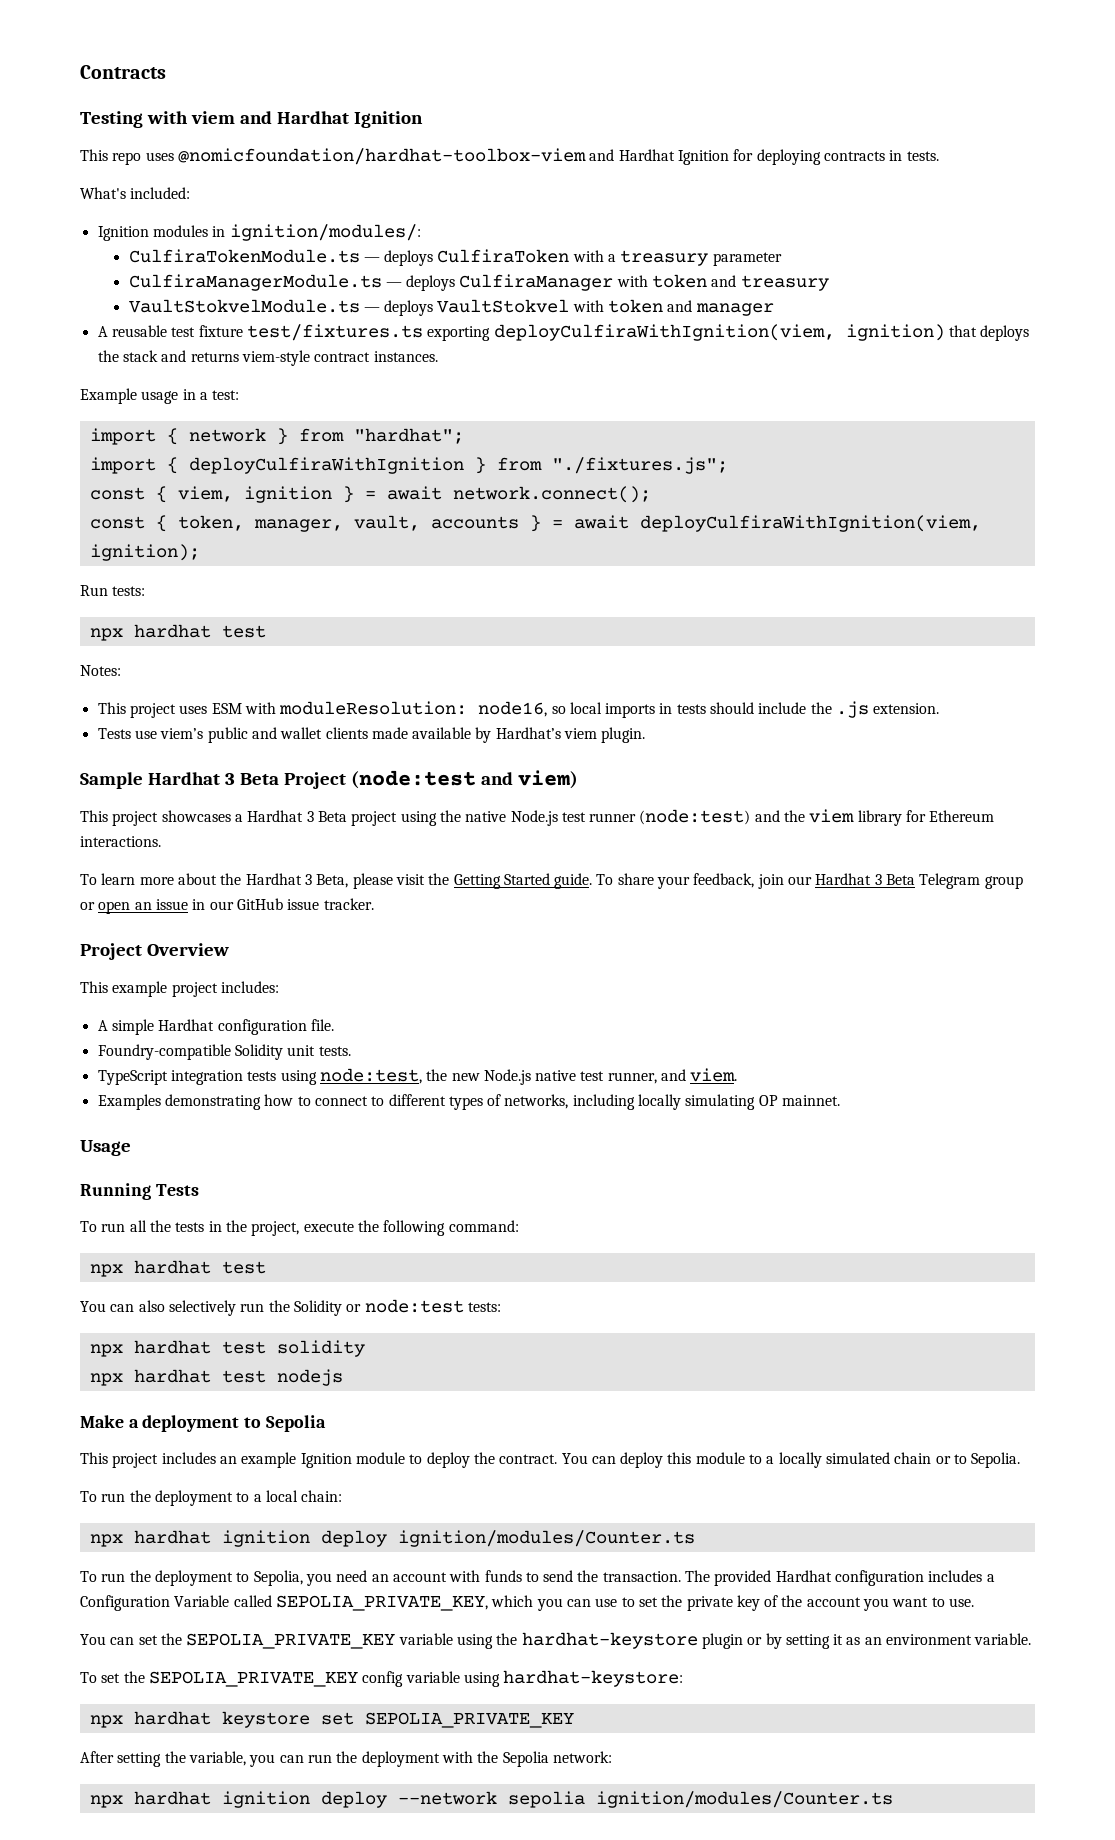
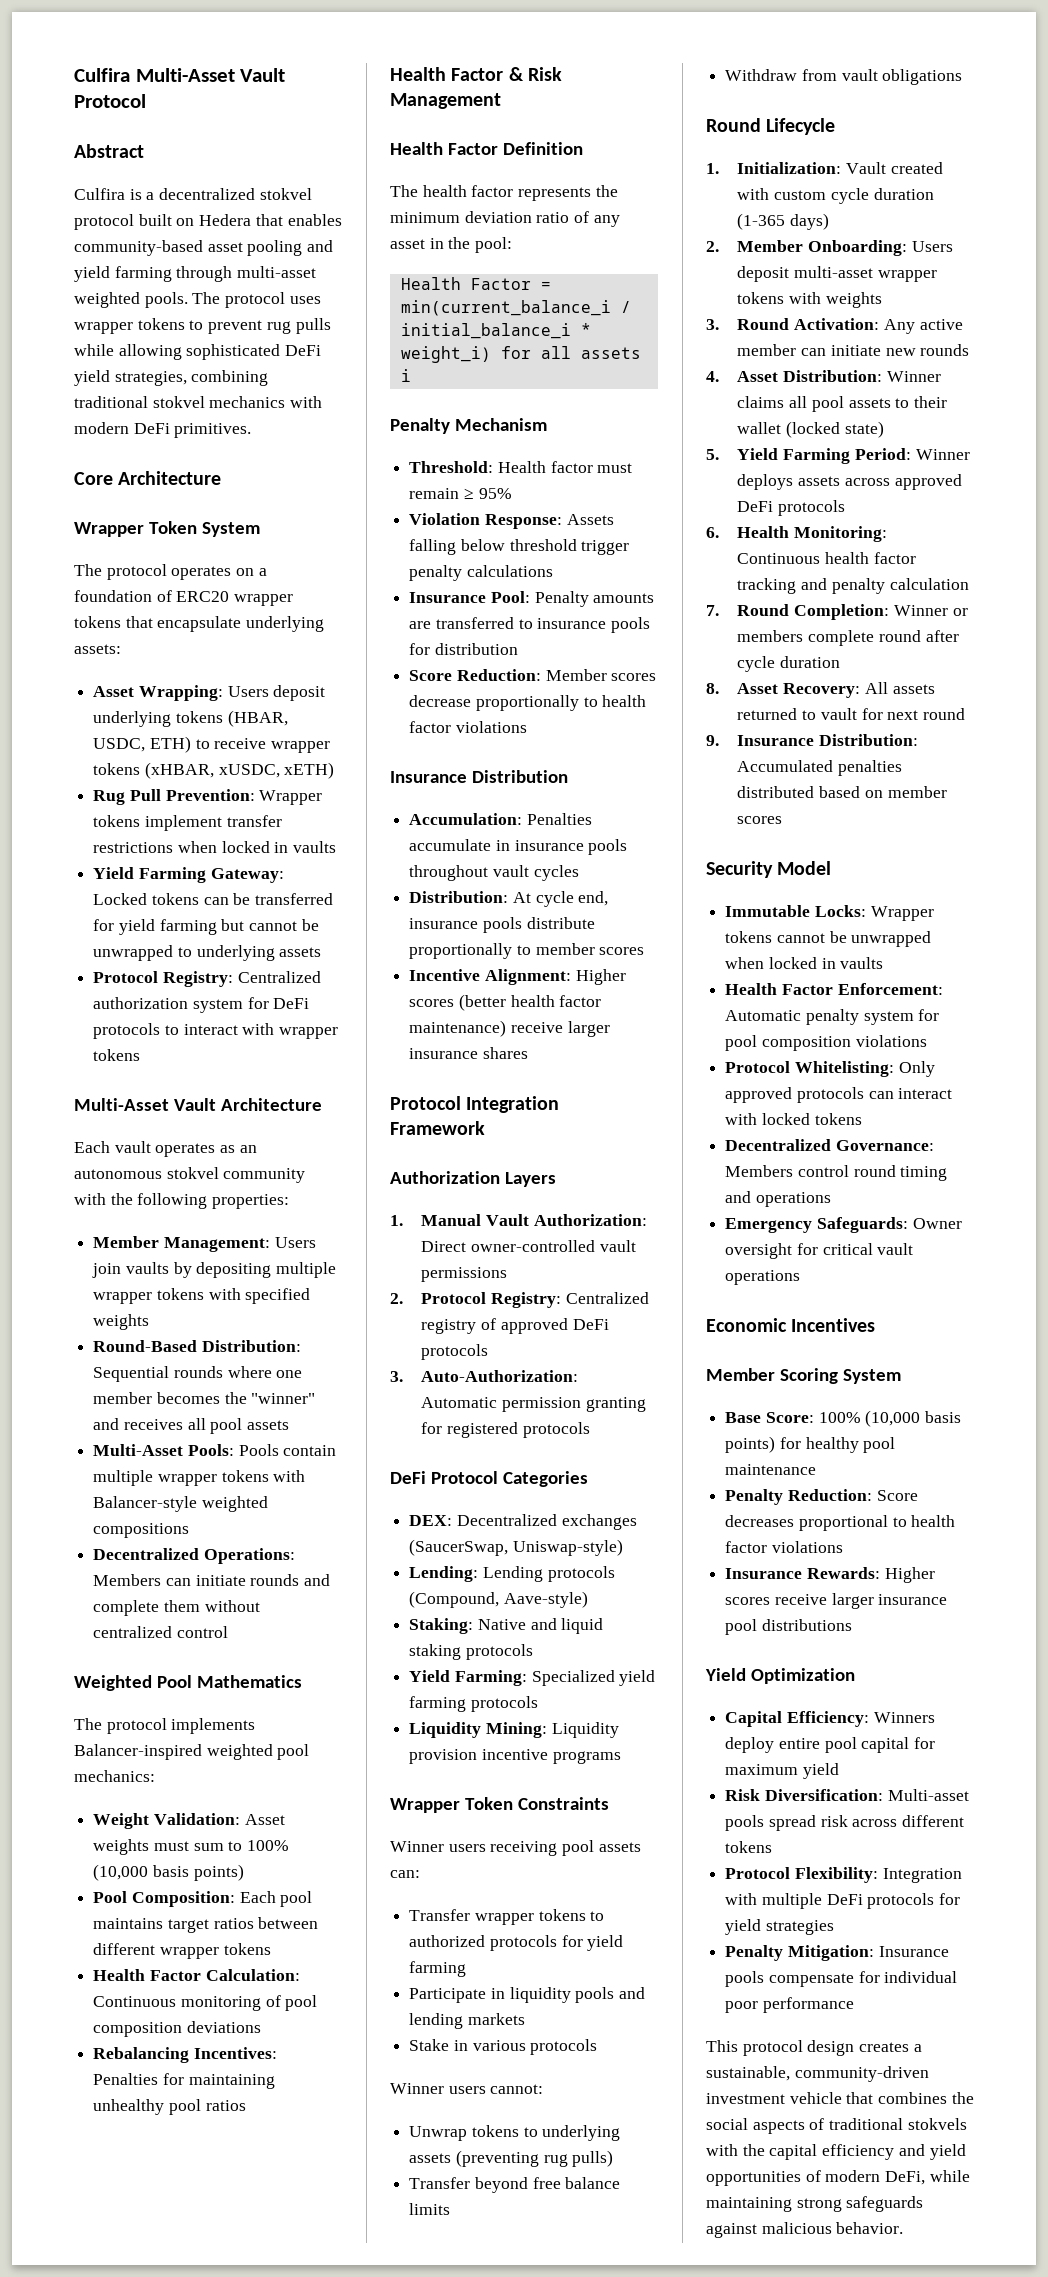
- Contracts
- Testing with viem and Hardhat Ignition
- This repo uses @nomicfoundation/hardhat-toolbox-viem and Hardhat Ignition for deploying contracts in tests.
- What's included:
- Ignition modules in ignition/modules/:
- CulfiraTokenModule.ts — deploys CulfiraToken with a treasury parameter
- CulfiraManagerModule.ts — deploys CulfiraManager with token and treasury
- VaultStokvelModule.ts — deploys VaultStokvel with token and manager
- A reusable test fixture test/fixtures.ts exporting deployCulfiraWithIgnition(viem, ignition) that deploys the stack and returns viem-style contract instances.
- Example usage in a test:
- import { network } from "hardhat";
- import { deployCulfiraWithIgnition } from "./fixtures.js";
- const { viem, ignition } = await network.connect();
- const { token, manager, vault, accounts } = await deployCulfiraWithIgnition(viem, ignition);
- Run tests:
- npx hardhat test
- Notes:
- This project uses ESM with moduleResolution: node16, so local imports in tests should include the .js extension.
- Tests use viem’s public and wallet clients made available by Hardhat’s viem plugin.
- Sample Hardhat 3 Beta Project (node:test and viem)
- This project showcases a Hardhat 3 Beta project using the native Node.js test runner (node:test) and the viem library for Ethereum interactions.
- To learn more about the Hardhat 3 Beta, please visit the Getting Started guide. To share your feedback, join our Hardhat 3 Beta Telegram group or open an issue in our GitHub issue tracker.
- Project Overview
- This example project includes:
- A simple Hardhat configuration file.
- Foundry-compatible Solidity unit tests.
- TypeScript integration tests using node:test, the new Node.js native test runner, and viem.
- Examples demonstrating how to connect to different types of networks, including locally simulating OP mainnet.
- Usage
- Running Tests
- To run all the tests in the project, execute the following command:
- npx hardhat test
- You can also selectively run the Solidity or node:test tests:
- npx hardhat test solidity
- npx hardhat test nodejs
- Make a deployment to Sepolia
- This project includes an example Ignition module to deploy the contract. You can deploy this module to a locally simulated chain or to Sepolia.
- To run the deployment to a local chain:
- npx hardhat ignition deploy ignition/modules/Counter.ts
- To run the deployment to Sepolia, you need an account with funds to send the transaction. The provided Hardhat configuration includes a Configuration Variable called SEPOLIA_PRIVATE_KEY, which you can use to set the private key of the account you want to use.
- You can set the SEPOLIA_PRIVATE_KEY variable using the hardhat-keystore plugin or by setting it as an environment variable.
- To set the SEPOLIA_PRIVATE_KEY config variable using hardhat-keystore:
- npx hardhat keystore set SEPOLIA_PRIVATE_KEY
- After setting the variable, you can run the deployment with the Sepolia network:
- npx hardhat ignition deploy --network sepolia ignition/modules/Counter.ts
+ Culfira Multi-Asset Vault Protocol
+ Abstract
+ Culfira is a decentralized stokvel protocol built on Hedera that enables community-based asset pooling and yield farming through multi-asset weighted pools. The protocol uses wrapper tokens to prevent rug pulls while allowing sophisticated DeFi yield strategies, combining traditional stokvel mechanics with modern DeFi primitives.
+ Core Architecture
+ Wrapper Token System
+ The protocol operates on a foundation of ERC20 wrapper tokens that encapsulate underlying assets:
+ Asset Wrapping: Users deposit underlying tokens (HBAR, USDC, ETH) to receive wrapper tokens (xHBAR, xUSDC, xETH)
+ Rug Pull Prevention: Wrapper tokens implement transfer restrictions when locked in vaults
+ Yield Farming Gateway: Locked tokens can be transferred for yield farming but cannot be unwrapped to underlying assets
+ Protocol Registry: Centralized authorization system for DeFi protocols to interact with wrapper tokens
+ Multi-Asset Vault Architecture
+ Each vault operates as an autonomous stokvel community with the following properties:
+ Member Management: Users join vaults by depositing multiple wrapper tokens with specified weights
+ Round-Based Distribution: Sequential rounds where one member becomes the "winner" and receives all pool assets
+ Multi-Asset Pools: Pools contain multiple wrapper tokens with Balancer-style weighted compositions
+ Decentralized Operations: Members can initiate rounds and complete them without centralized control
+ Weighted Pool Mathematics
+ The protocol implements Balancer-inspired weighted pool mechanics:
+ Weight Validation: Asset weights must sum to 100% (10,000 basis points)
+ Pool Composition: Each pool maintains target ratios between different wrapper tokens
+ Health Factor Calculation: Continuous monitoring of pool composition deviations
+ Rebalancing Incentives: Penalties for maintaining unhealthy pool ratios
+ Health Factor & Risk Management
+ Health Factor Definition
+ The health factor represents the minimum deviation ratio of any asset in the pool:
+ Health Factor = min(current_balance_i / initial_balance_i * weight_i) for all assets i
+ Penalty Mechanism
+ Threshold: Health factor must remain ≥ 95%
+ Violation Response: Assets falling below threshold trigger penalty calculations
+ Insurance Pool: Penalty amounts are transferred to insurance pools for distribution
+ Score Reduction: Member scores decrease proportionally to health factor violations
+ Insurance Distribution
+ Accumulation: Penalties accumulate in insurance pools throughout vault cycles
+ Distribution: At cycle end, insurance pools distribute proportionally to member scores
+ Incentive Alignment: Higher scores (better health factor maintenance) receive larger insurance shares
+ Protocol Integration Framework
+ Authorization Layers
+ 1. Manual Vault Authorization: Direct owner-controlled vault permissions
+ 2. Protocol Registry: Centralized registry of approved DeFi protocols
+ 3. Auto-Authorization: Automatic permission granting for registered protocols
+ DeFi Protocol Categories
+ DEX: Decentralized exchanges (SaucerSwap, Uniswap-style)
+ Lending: Lending protocols (Compound, Aave-style)
+ Staking: Native and liquid staking protocols
+ Yield Farming: Specialized yield farming protocols
+ Liquidity Mining: Liquidity provision incentive programs
+ Wrapper Token Constraints
+ Winner users receiving pool assets can:
+ Transfer wrapper tokens to authorized protocols for yield farming
+ Participate in liquidity pools and lending markets
+ Stake in various protocols
+ Winner users cannot:
+ Unwrap tokens to underlying assets (preventing rug pulls)
+ Transfer beyond free balance limits
+ Withdraw from vault obligations
+ Round Lifecycle
+ 1. Initialization: Vault created with custom cycle duration (1-365 days)
+ 2. Member Onboarding: Users deposit multi-asset wrapper tokens with weights
+ 3. Round Activation: Any active member can initiate new rounds
+ 4. Asset Distribution: Winner claims all pool assets to their wallet (locked state)
+ 5. Yield Farming Period: Winner deploys assets across approved DeFi protocols
+ 6. Health Monitoring: Continuous health factor tracking and penalty calculation
+ 7. Round Completion: Winner or members complete round after cycle duration
+ 8. Asset Recovery: All assets returned to vault for next round
+ 9. Insurance Distribution: Accumulated penalties distributed based on member scores
+ Security Model
+ Immutable Locks: Wrapper tokens cannot be unwrapped when locked in vaults
+ Health Factor Enforcement: Automatic penalty system for pool composition violations
+ Protocol Whitelisting: Only approved protocols can interact with locked tokens
+ Decentralized Governance: Members control round timing and operations
+ Emergency Safeguards: Owner oversight for critical vault operations
+ Economic Incentives
+ Member Scoring System
+ Base Score: 100% (10,000 basis points) for healthy pool maintenance
+ Penalty Reduction: Score decreases proportional to health factor violations
+ Insurance Rewards: Higher scores receive larger insurance pool distributions
+ Yield Optimization
+ Capital Efficiency: Winners deploy entire pool capital for maximum yield
+ Risk Diversification: Multi-asset pools spread risk across different tokens
+ Protocol Flexibility: Integration with multiple DeFi protocols for yield strategies
+ Penalty Mitigation: Insurance pools compensate for individual poor performance
+ This protocol design creates a sustainable, community-driven investment vehicle that combines the social aspects of traditional stokvels with the capital efficiency and yield opportunities of modern DeFi, while maintaining strong safeguards against malicious behavior.

